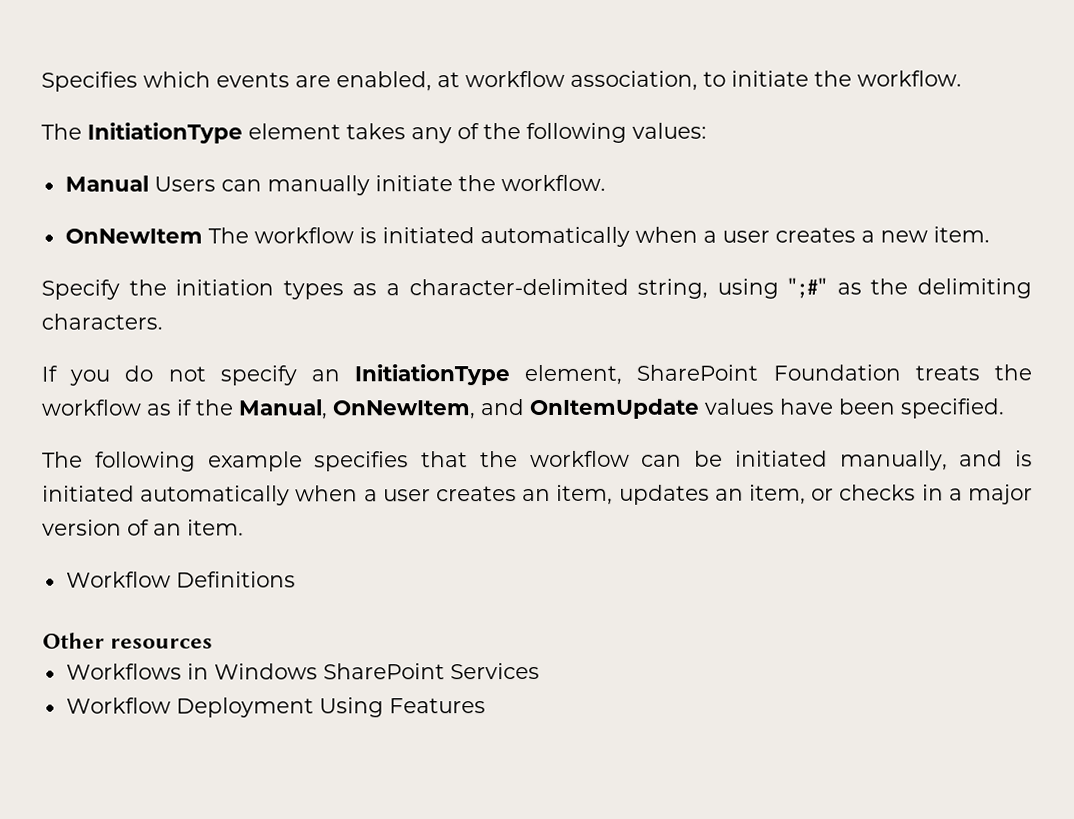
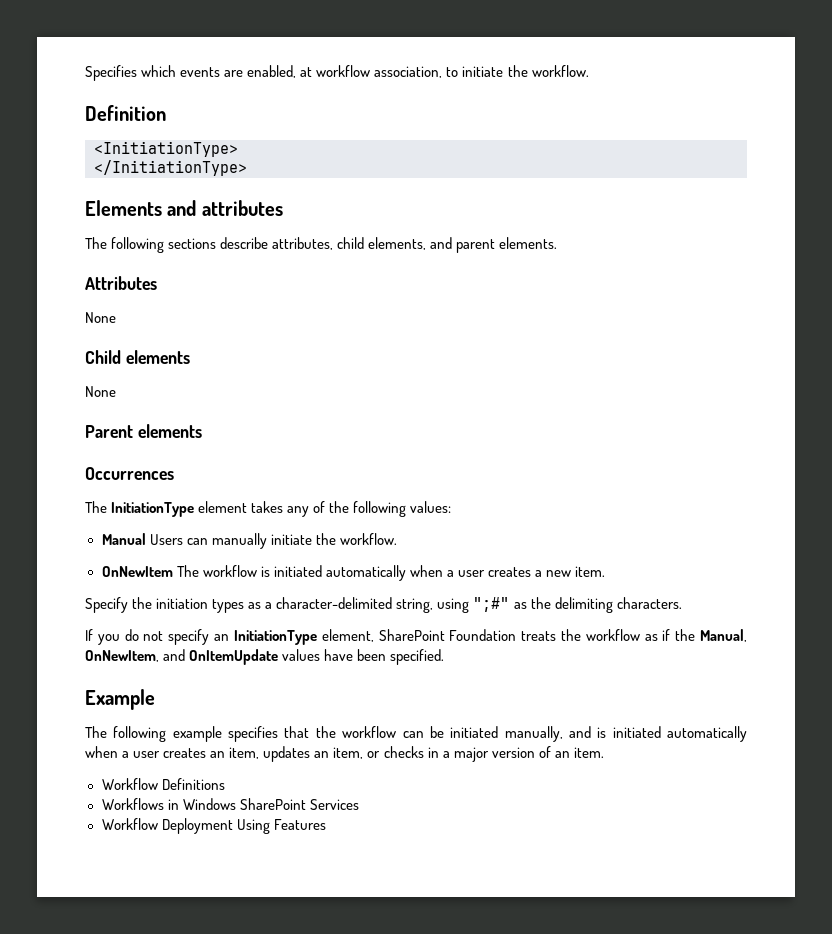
+ Definition
+ <InitiationType>
+ </InitiationType>
+ Elements and attributes
+ The following sections describe attributes, child elements, and parent elements.
+ Attributes
+ None
+ Child elements
+ None
+ Parent elements
+ Occurrences
+ Example
- Other resources

